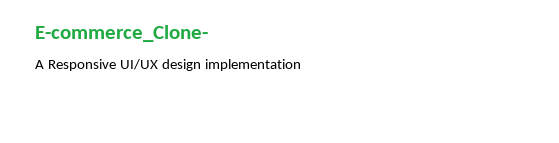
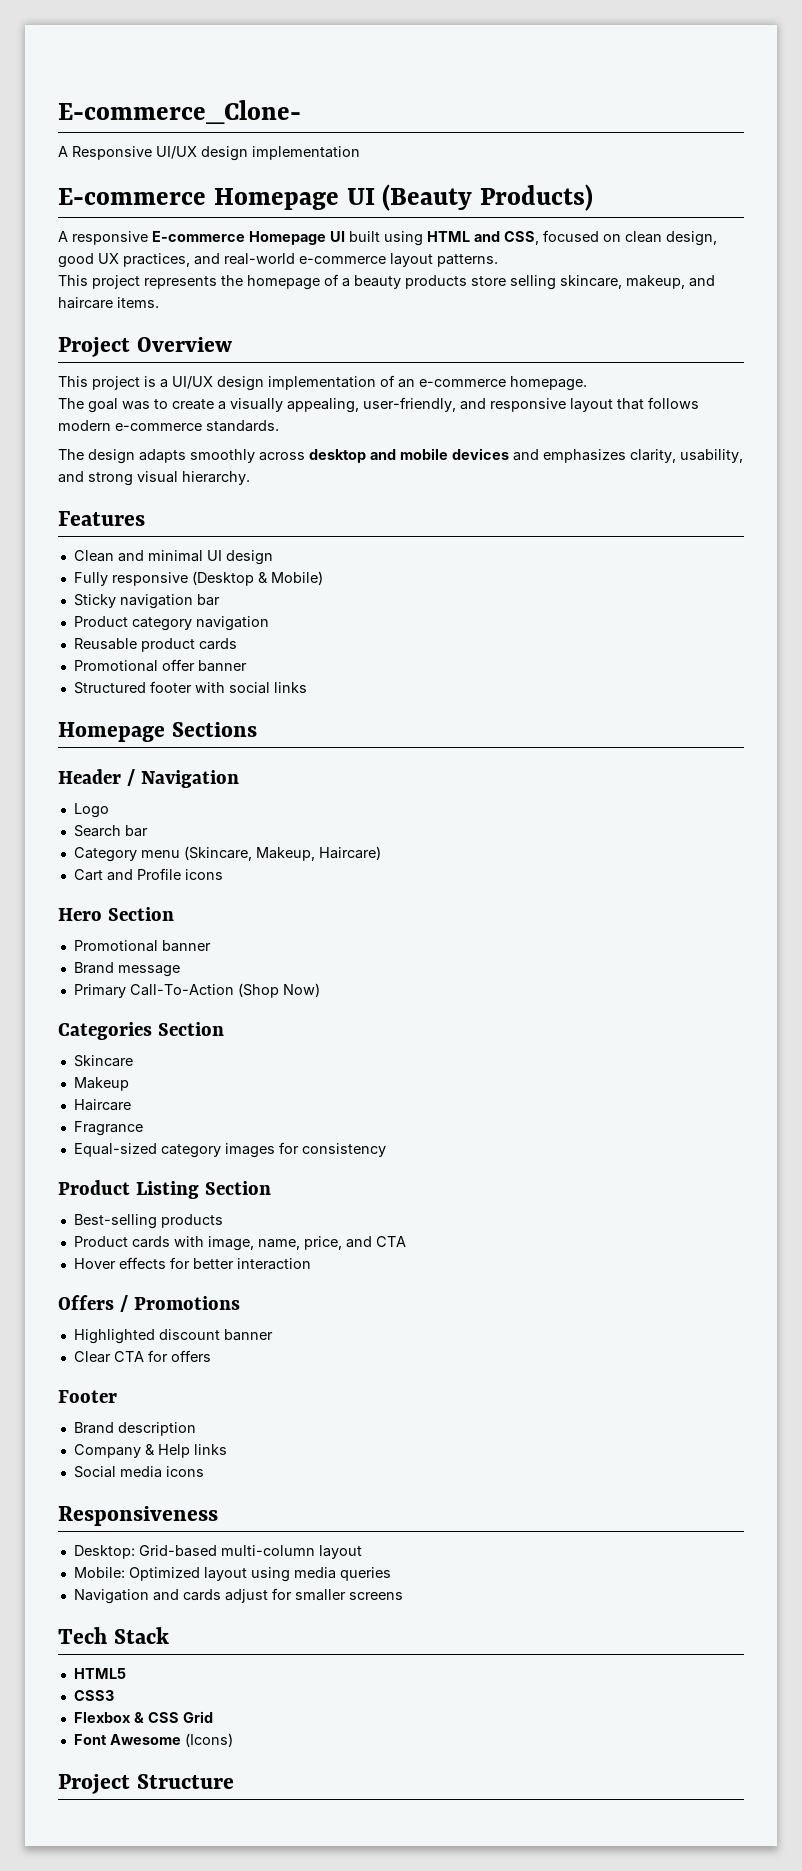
+ E-commerce Homepage UI (Beauty Products)
+ A responsive E-commerce Homepage UI built using HTML and CSS, focused on clean design, good UX practices, and real-world e-commerce layout patterns.
+ This project represents the homepage of a beauty products store selling skincare, makeup, and haircare items.
+ Project Overview
+ This project is a UI/UX design implementation of an e-commerce homepage.
+ The goal was to create a visually appealing, user-friendly, and responsive layout that follows modern e-commerce standards.
+ The design adapts smoothly across desktop and mobile devices and emphasizes clarity, usability, and strong visual hierarchy.
+ Features
+ Clean and minimal UI design
+ Fully responsive (Desktop & Mobile)
+ Sticky navigation bar
+ Product category navigation
+ Reusable product cards
+ Promotional offer banner
+ Structured footer with social links
+ Homepage Sections
+ Header / Navigation
+ Logo
+ Search bar
+ Category menu (Skincare, Makeup, Haircare)
+ Cart and Profile icons
+ Hero Section
+ Promotional banner
+ Brand message
+ Primary Call-To-Action (Shop Now)
+ Categories Section
+ Skincare
+ Makeup
+ Haircare
+ Fragrance
+ Equal-sized category images for consistency
+ Product Listing Section
+ Best-selling products
+ Product cards with image, name, price, and CTA
+ Hover effects for better interaction
+ Offers / Promotions
+ Highlighted discount banner
+ Clear CTA for offers
+ Footer
+ Brand description
+ Company & Help links
+ Social media icons
+ Responsiveness
+ Desktop: Grid-based multi-column layout
+ Mobile: Optimized layout using media queries
+ Navigation and cards adjust for smaller screens
+ Tech Stack
+ HTML5
+ CSS3
+ Flexbox & CSS Grid
+ Font Awesome (Icons)
+ Project Structure

